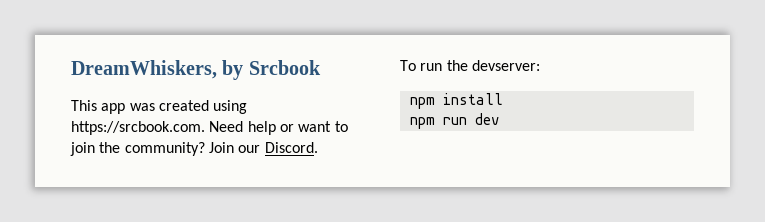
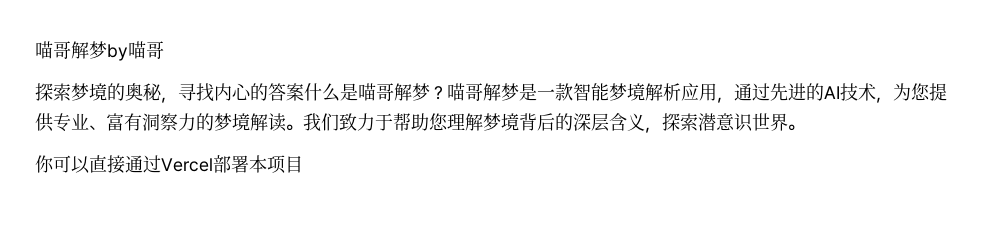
- DreamWhiskers, by Srcbook
- This app was created using https://srcbook.com. Need help or want to join the community? Join our Discord.
- To run the devserver:
- npm install
- npm run dev
+ 喵哥解梦by喵哥
+ 探索梦境的奥秘，寻找内心的答案什么是喵哥解梦？喵哥解梦是一款智能梦境解析应用，通过先进的AI技术，为您提供专业、富有洞察力的梦境解读。我们致力于帮助您理解梦境背后的深层含义，探索潜意识世界。
+ 你可以直接通过Vercel部署本项目

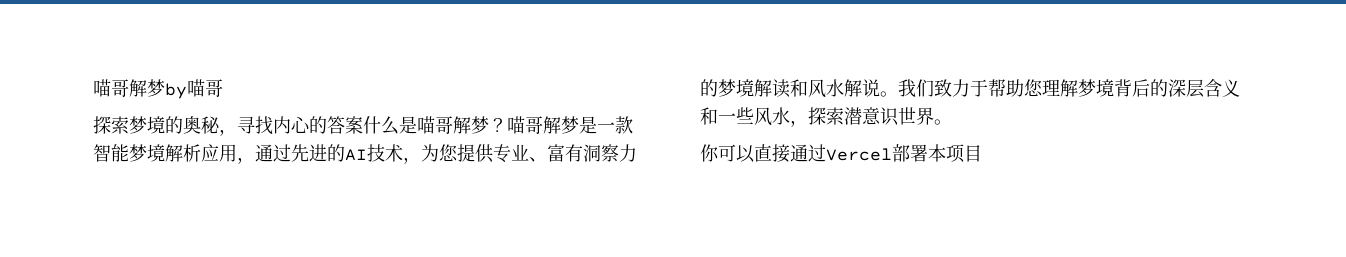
- 喵哥解梦是一款智能梦境解析应用，通过先进的AI技术，为您提供专业、富有洞察力的梦境解读。
+ 喵哥解梦是一款智能梦境解析应用，通过先进的AI技术，为您提供专业、富有洞察力的梦境解读和风水解说。
- 我们致力于帮助您理解梦境背后的深层含义，探索潜意识世界。
+ 我们致力于帮助您理解梦境背后的深层含义和一些风水，探索潜意识世界。

